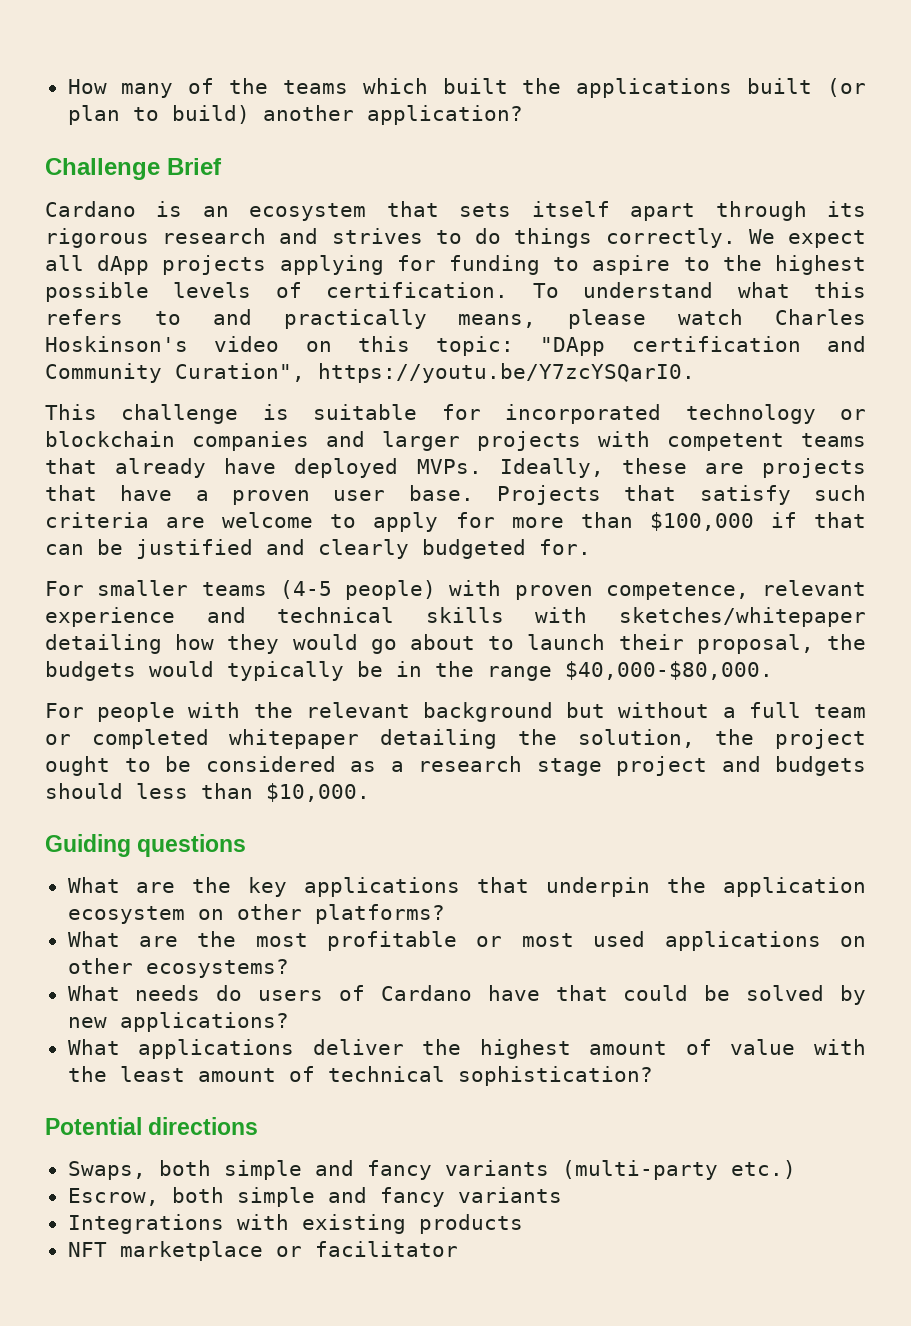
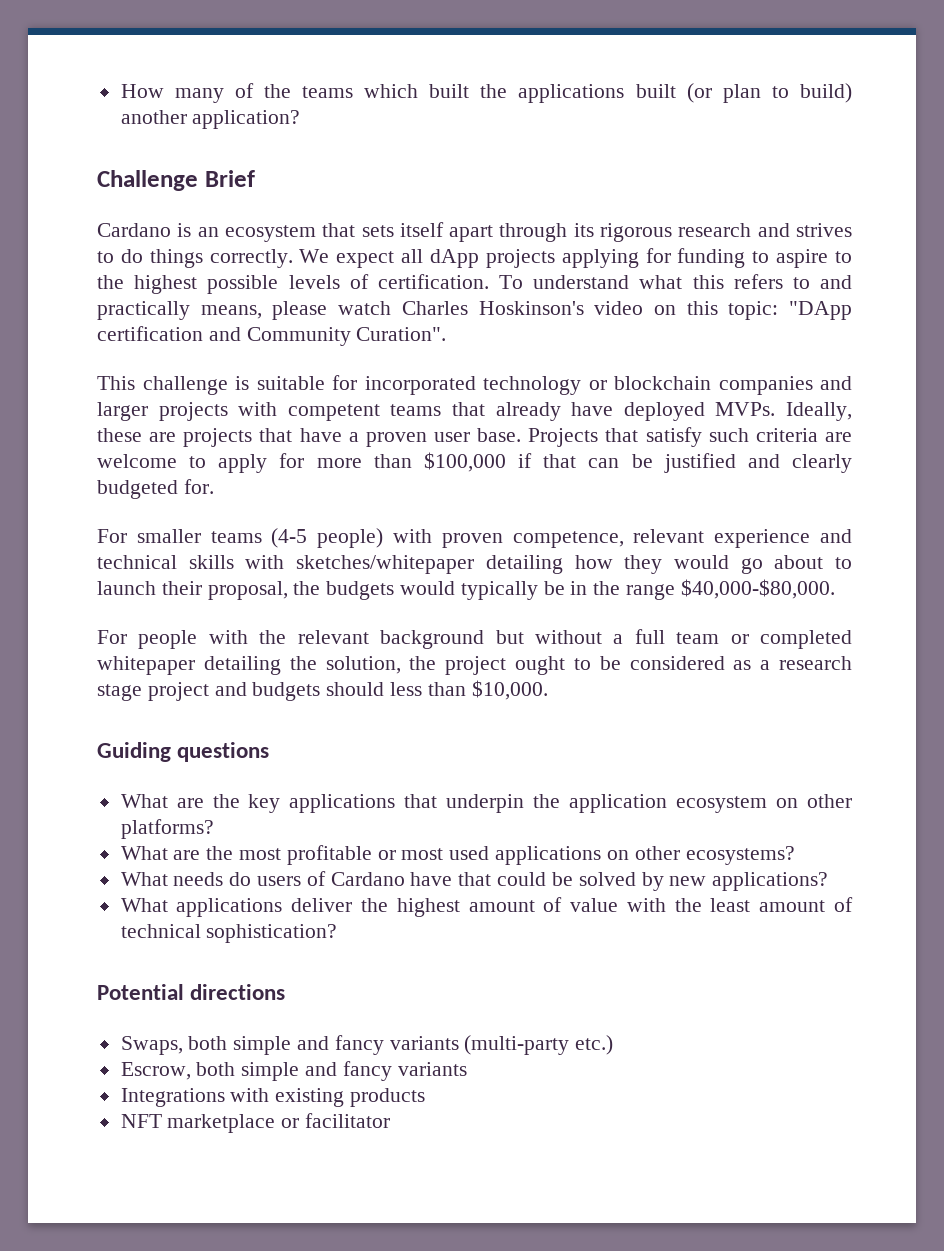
- To understand what this refers to and practically means, please watch Charles Hoskinson's video on this topic: "DApp certification and Community Curation", https://youtu.be/Y7zcYSQarI0.
+ To understand what this refers to and practically means, please watch Charles Hoskinson's video on this topic: "DApp certification and Community Curation".

